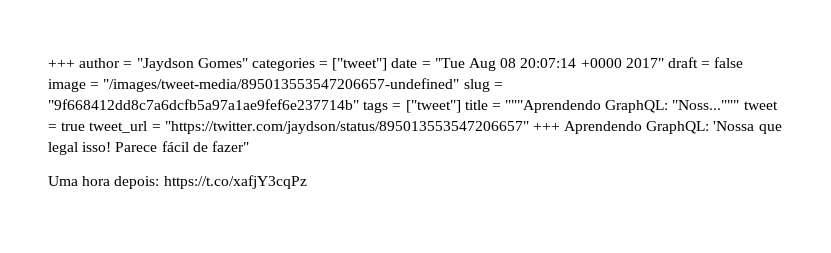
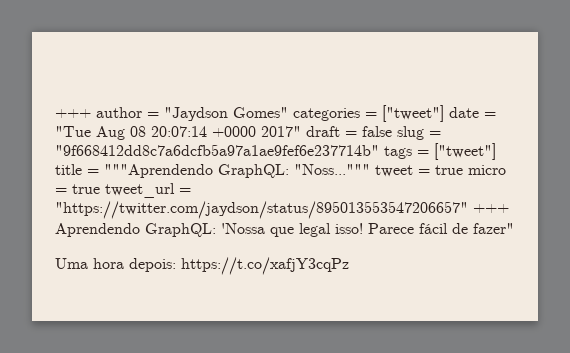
- +++ author = "Jaydson Gomes" categories = ["tweet"] date = "Tue Aug 08 20:07:14 +0000 2017" draft = false image = "/images/tweet-media/895013553547206657-undefined" slug = "9f668412dd8c7a6dcfb5a97a1ae9fef6e237714b" tags = ["tweet"] title = """Aprendendo GraphQL: "Noss...""" tweet = true tweet_url = "https://twitter.com/jaydson/status/895013553547206657" +++ Aprendendo GraphQL: 'Nossa que legal isso!
+ +++ author = "Jaydson Gomes" categories = ["tweet"] date = "Tue Aug 08 20:07:14 +0000 2017" draft = false slug = "9f668412dd8c7a6dcfb5a97a1ae9fef6e237714b" tags = ["tweet"] title = """Aprendendo GraphQL: "Noss...""" tweet = true micro = true tweet_url = "https://twitter.com/jaydson/status/895013553547206657" +++ Aprendendo GraphQL: 'Nossa que legal isso!

